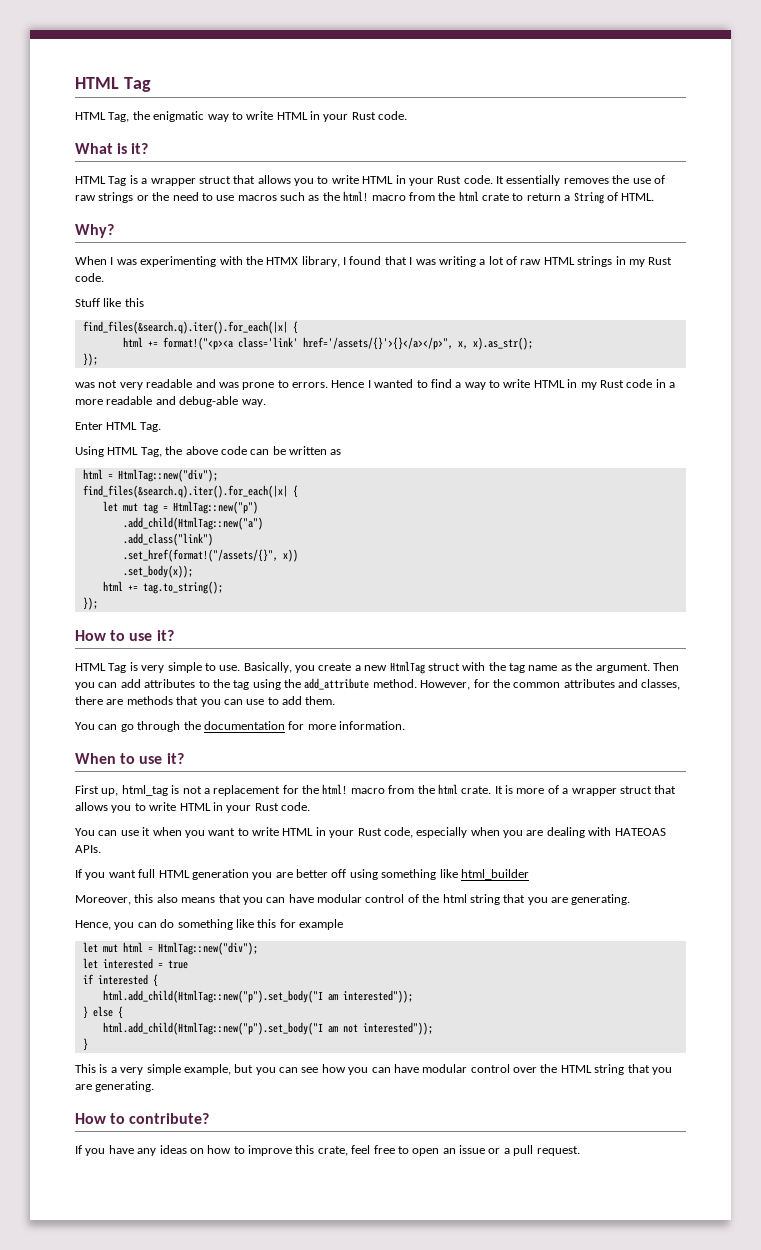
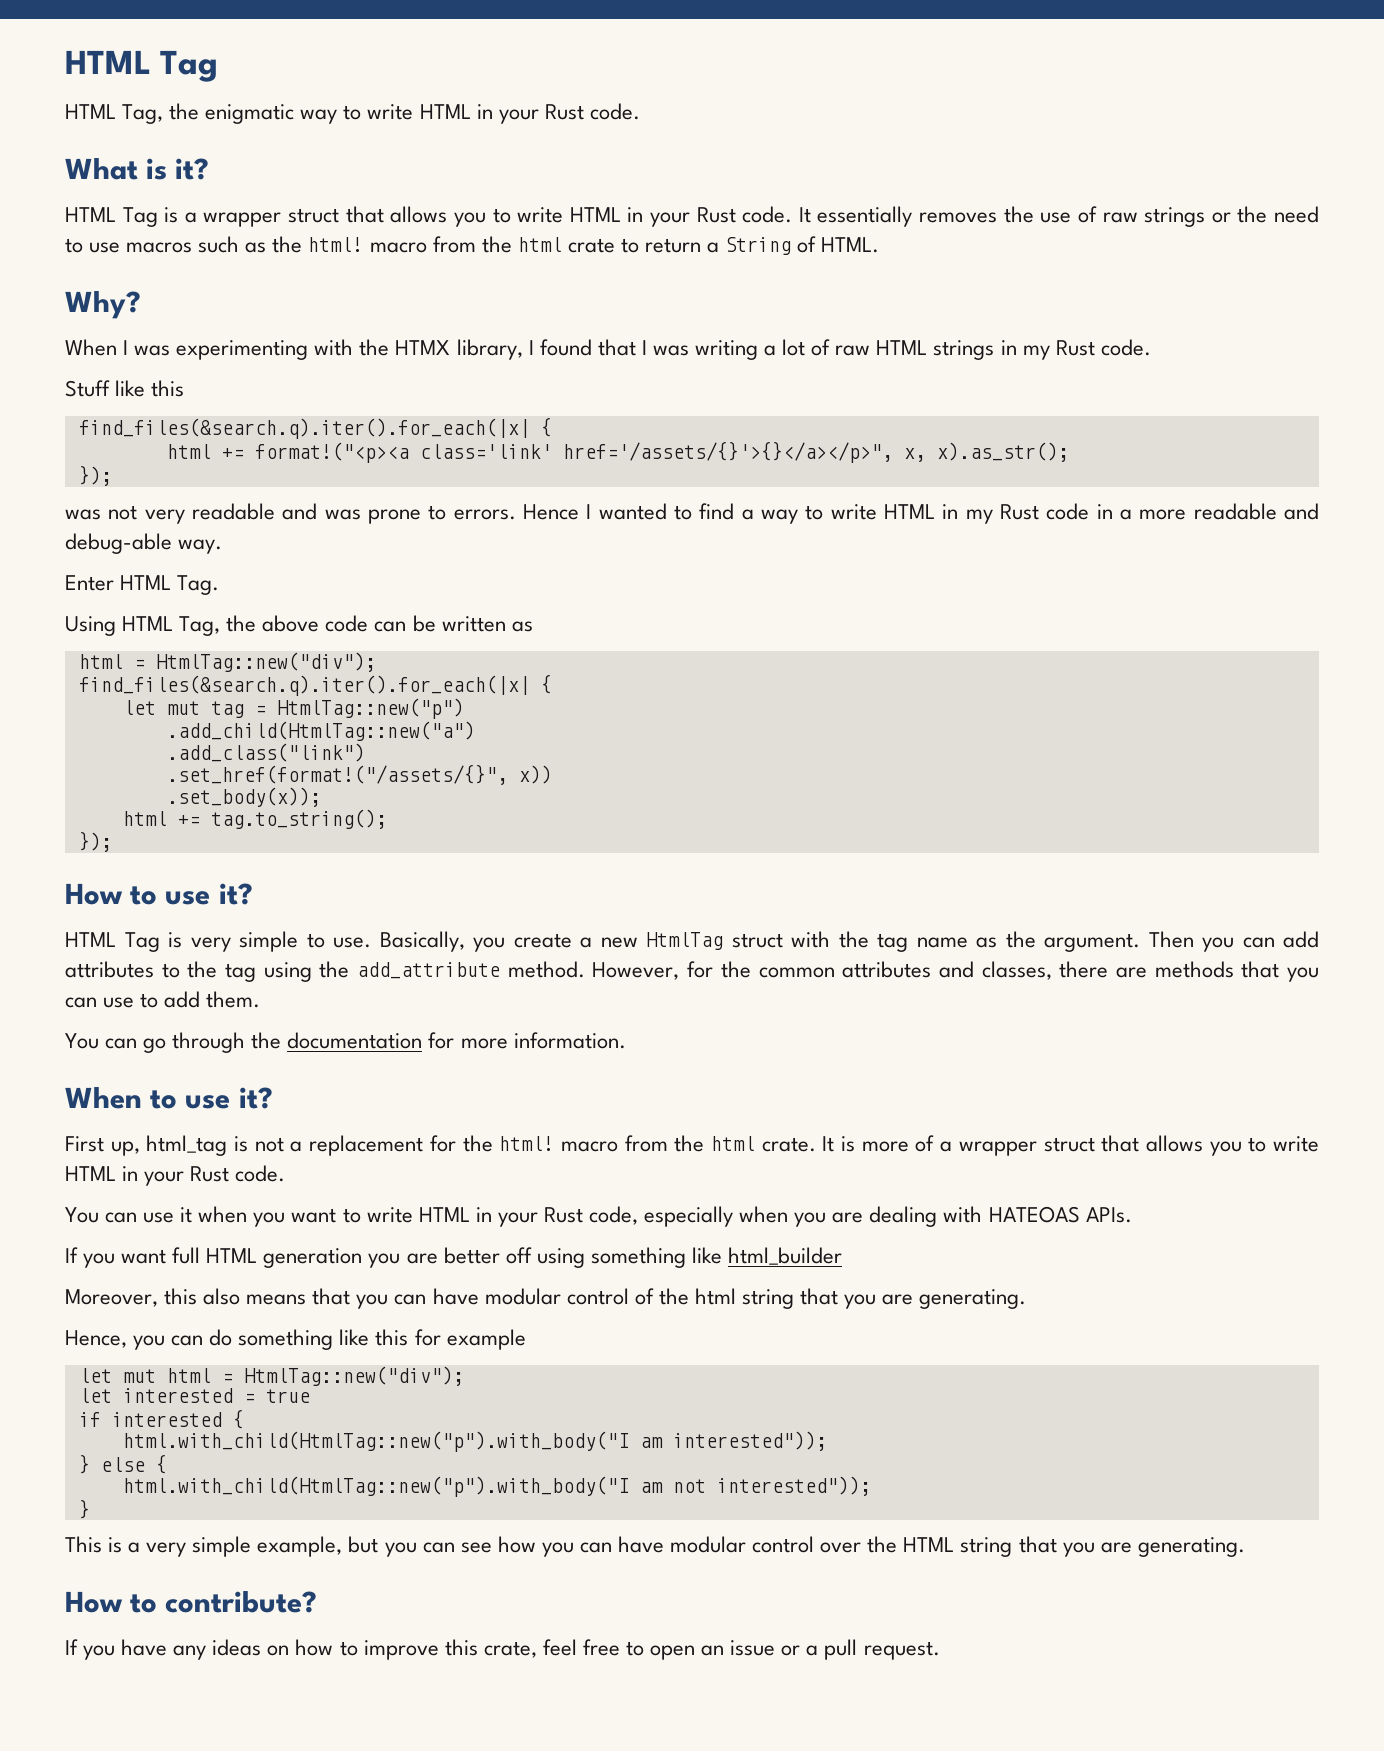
- html.add_child(HtmlTag::new("p").set_body("I am interested"));
+ html.with_child(HtmlTag::new("p").with_body("I am interested"));
- html.add_child(HtmlTag::new("p").set_body("I am not interested"));
+ html.with_child(HtmlTag::new("p").with_body("I am not interested"));

